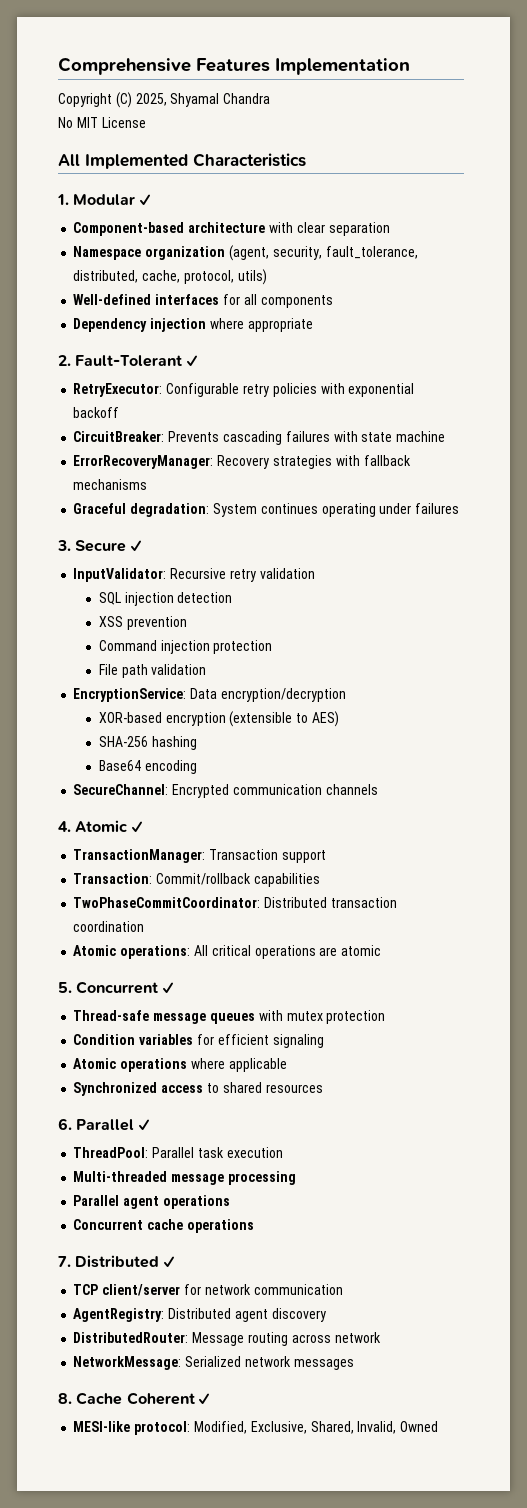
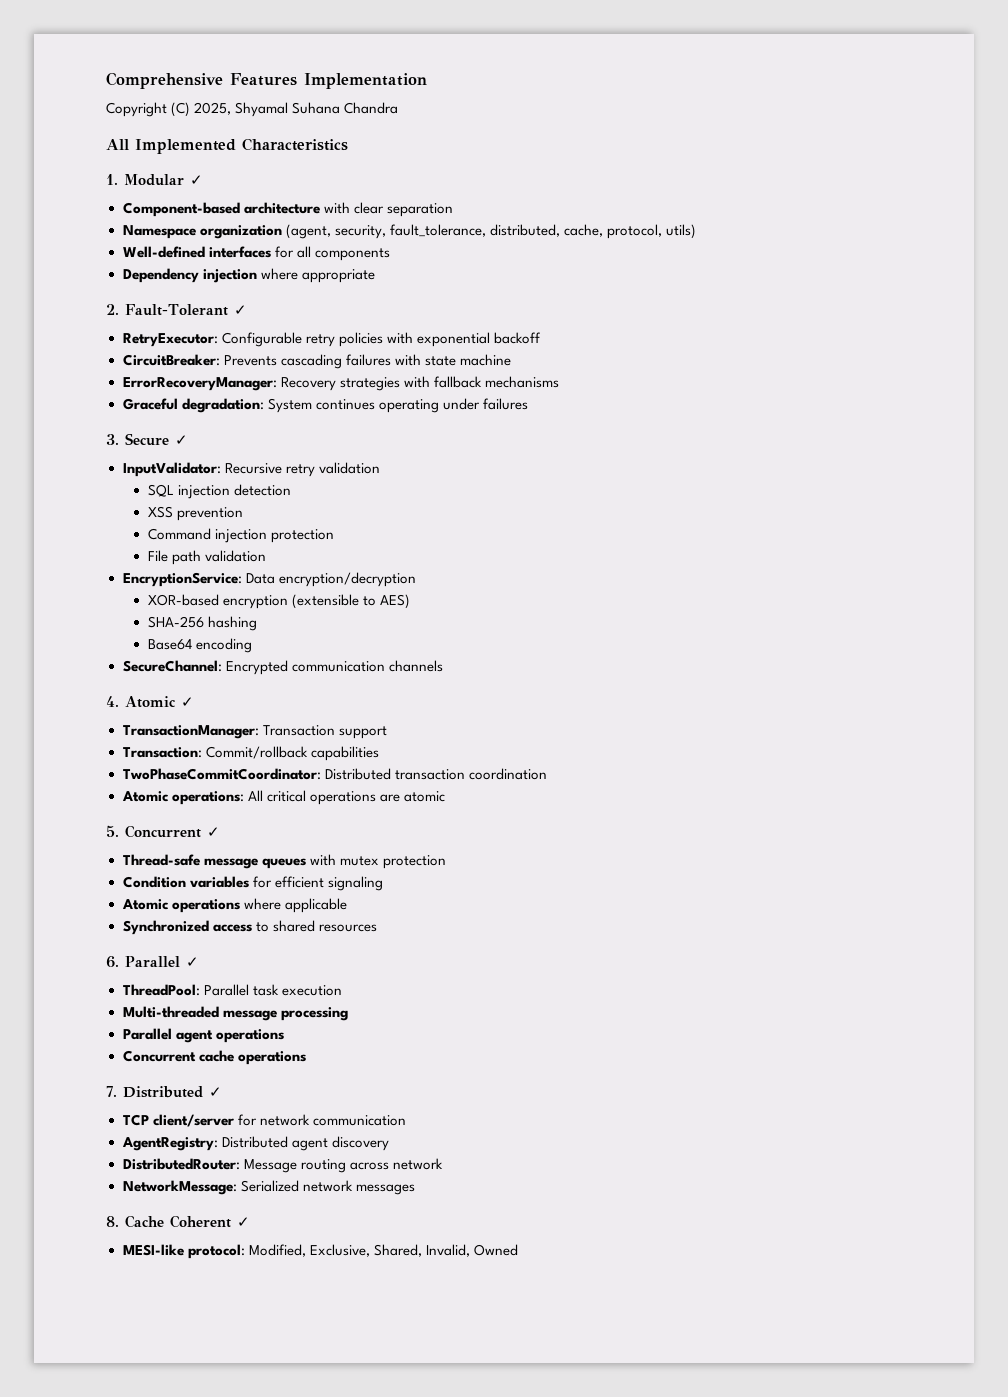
- Copyright (C) 2025, Shyamal Chandra
+ Copyright (C) 2025, Shyamal Suhana Chandra
- No MIT License

